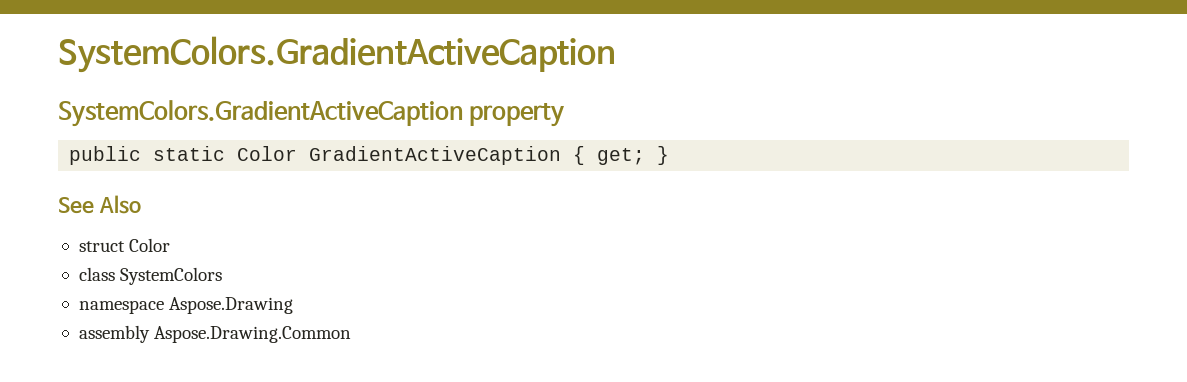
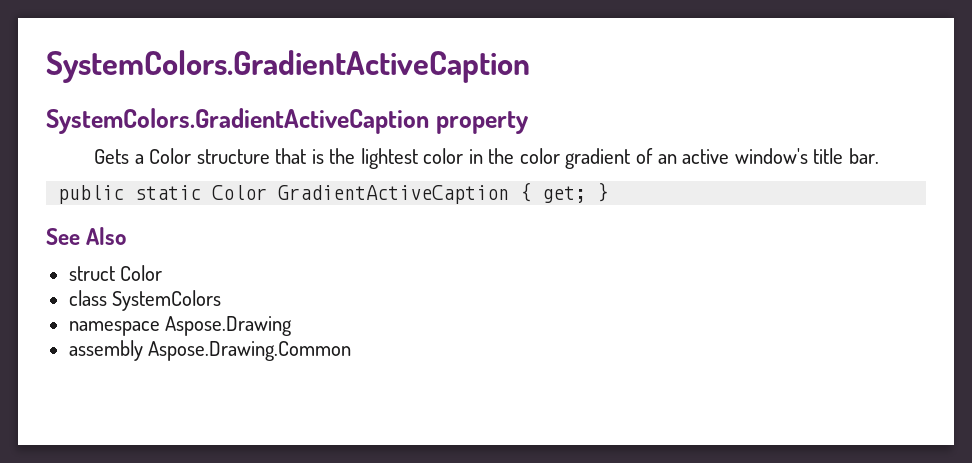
+ Gets a Color structure that is the lightest color in the color gradient of an active window's title bar.

